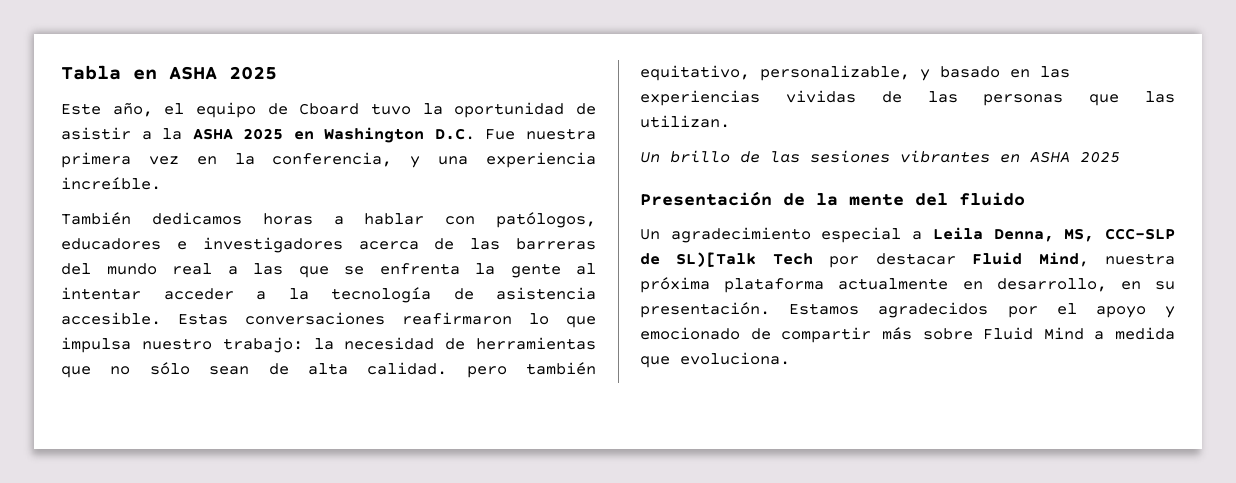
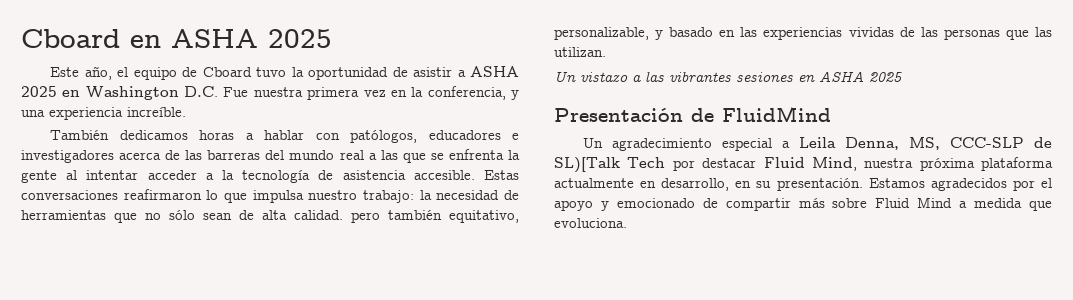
- Tabla en ASHA 2025
+ Cboard en ASHA 2025
- Este año, el equipo de Cboard tuvo la oportunidad de asistir a la ASHA 2025 en Washington D.C. Fue nuestra primera vez en la conferencia, y una experiencia increíble.
+ Este año, el equipo de Cboard tuvo la oportunidad de asistir a ASHA 2025 en Washington D.C. Fue nuestra primera vez en la conferencia, y una experiencia increíble.
- Un brillo de las sesiones vibrantes en ASHA 2025
+ Un vistazo a las vibrantes sesiones en ASHA 2025
- Presentación de la mente del fluido
+ Presentación de FluidMind

